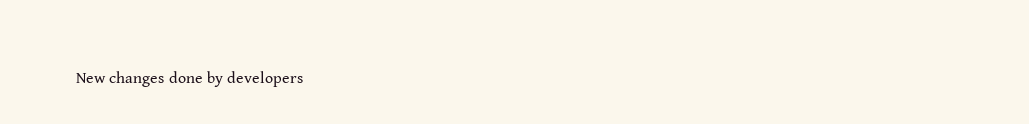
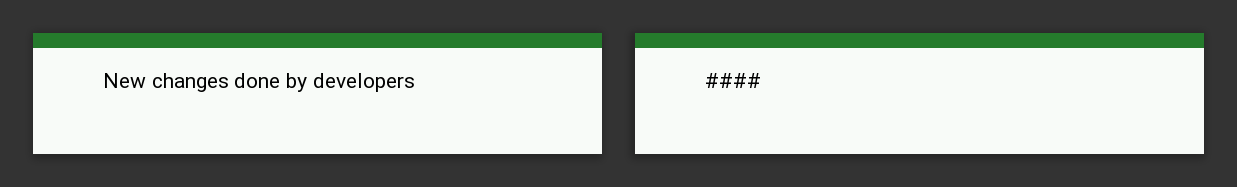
+ ####

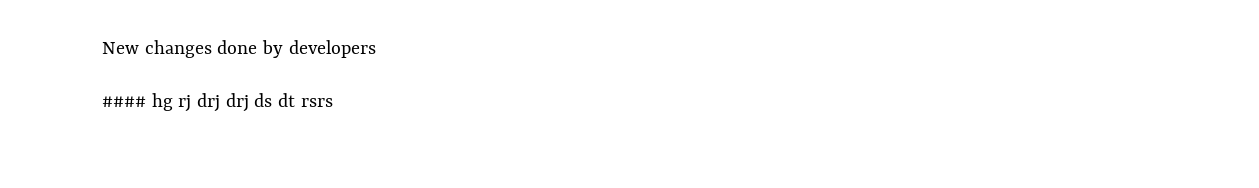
- ####
+ #### hg rj drj drj ds dt rsrs

